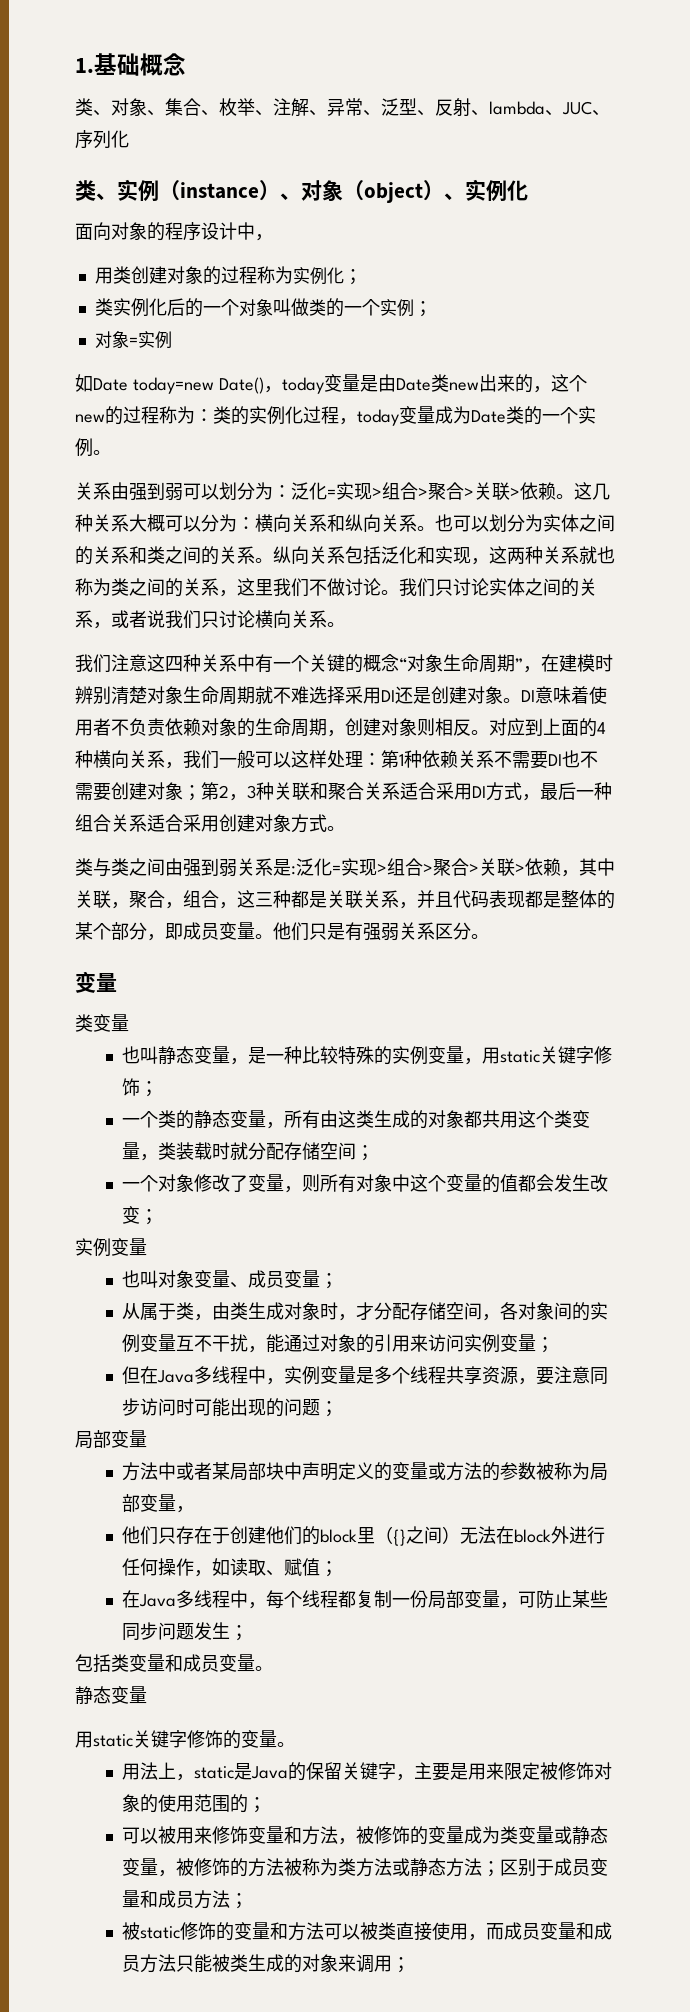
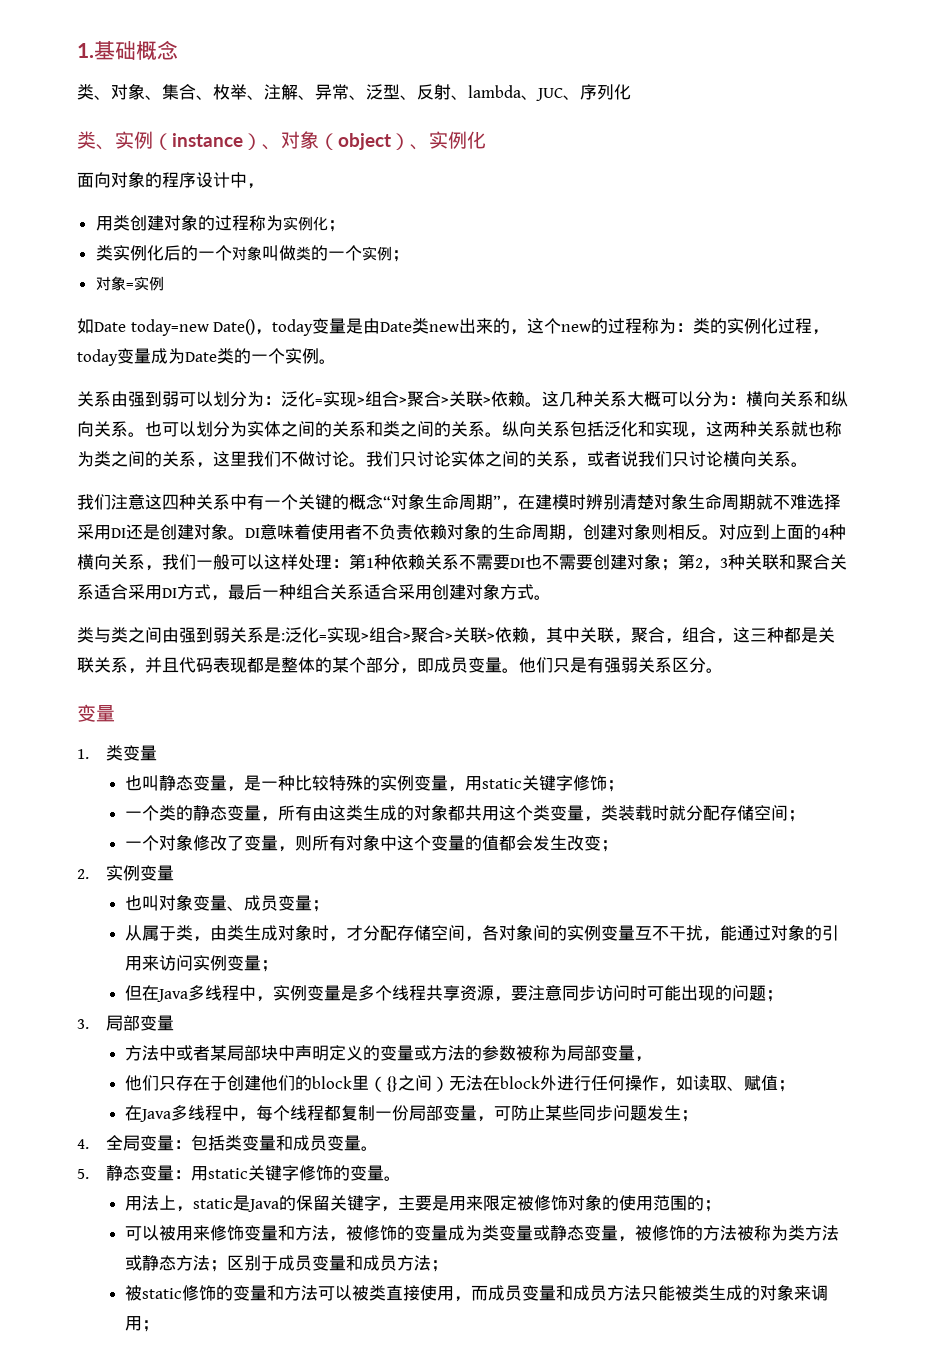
  他们只是有强弱关系区分。
  变量
- 类变量
+ 1.类变量
  一个对象修改了变量，则所有对象中这个变量的值都会发生改变；
- 实例变量
+ 2.实例变量
  但在Java多线程中，实例变量是多个线程共享资源，要注意同步访问时可能出现的问题；
- 局部变量
+ 3.局部变量
- 包括类变量和成员变量。
- 静态变量
- 用static关键字修饰的变量。
+ 4.全局变量：包括类变量和成员变量。
+ 5.静态变量：用static关键字修饰的变量。

